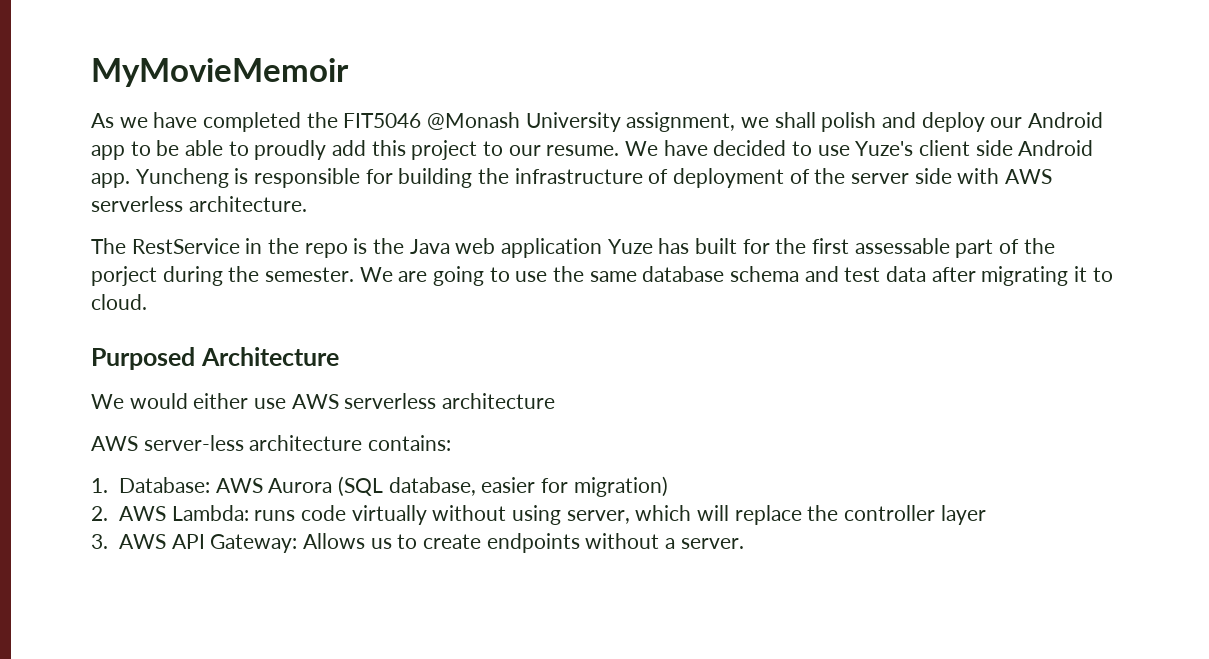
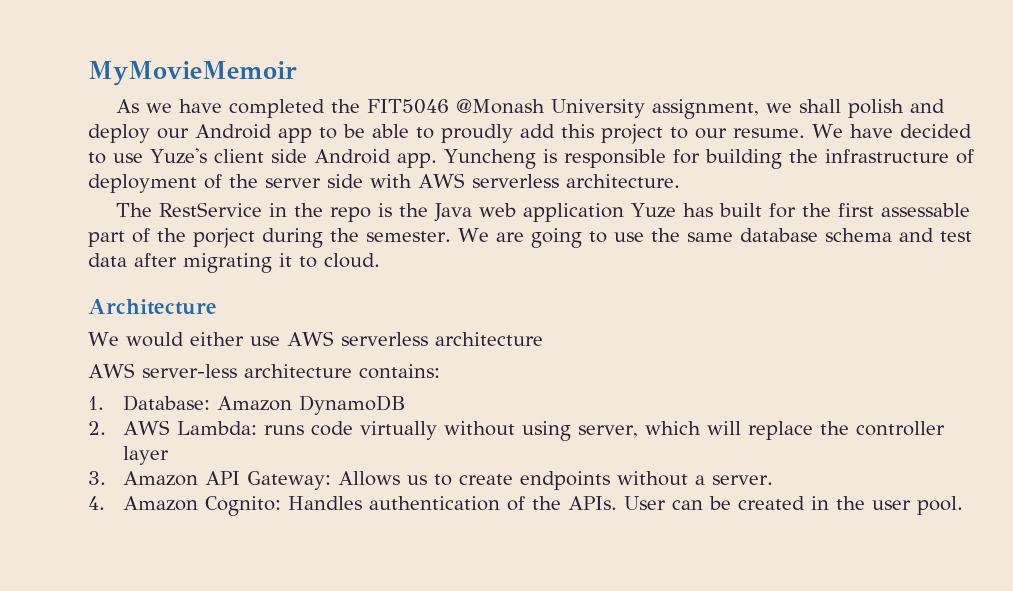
- Purposed Architecture
+ Architecture
- 1. Database: AWS Aurora (SQL database, easier for migration)
+ 1. Database: Amazon DynamoDB
- 3. AWS API Gateway: Allows us to create endpoints without a server.
+ 3. Amazon API Gateway: Allows us to create endpoints without a server.
+ 4. Amazon Cognito: Handles authentication of the APIs. User can be created in the user pool.

